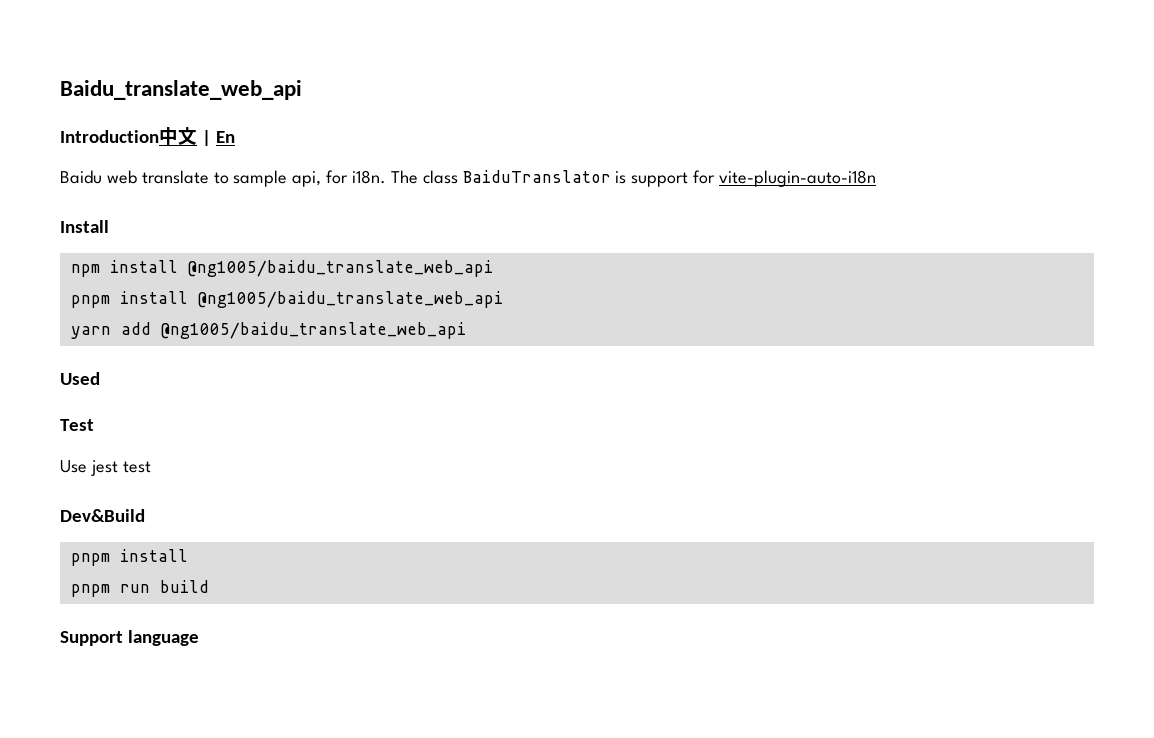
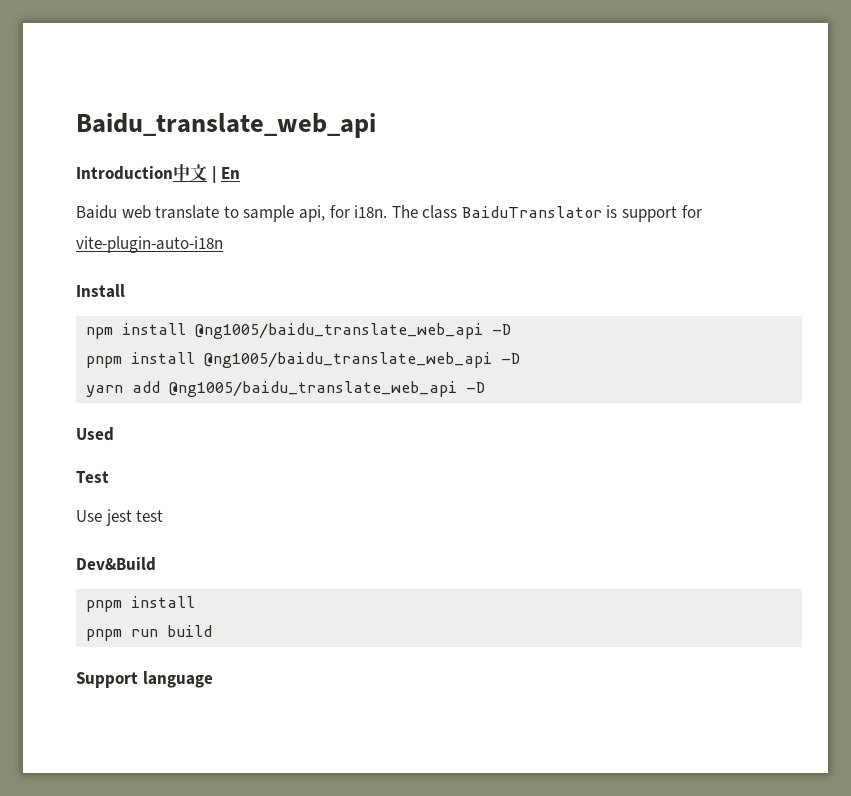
- npm install @ng1005/baidu_translate_web_api
+ npm install @ng1005/baidu_translate_web_api -D
- pnpm install @ng1005/baidu_translate_web_api
+ pnpm install @ng1005/baidu_translate_web_api -D
- yarn add @ng1005/baidu_translate_web_api
+ yarn add @ng1005/baidu_translate_web_api -D

